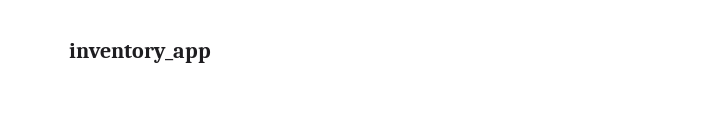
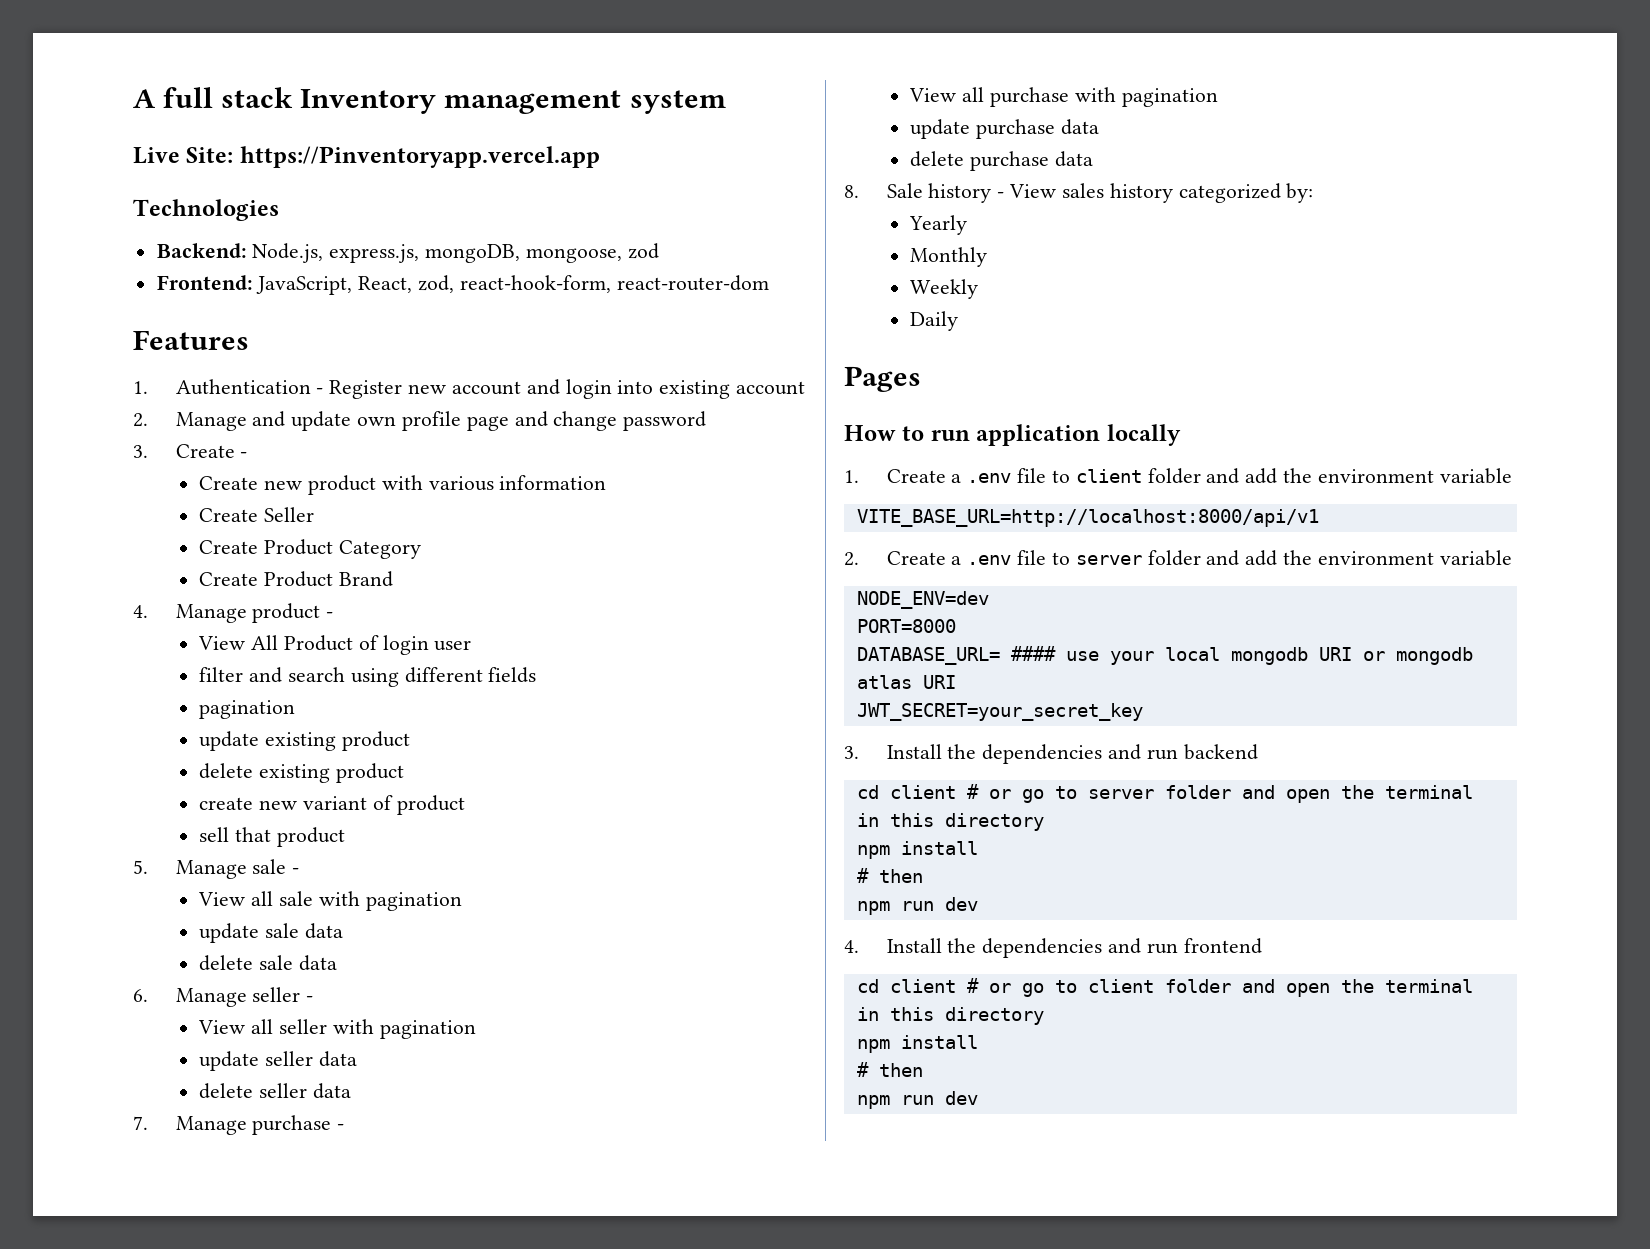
- inventory_app
+ A full stack Inventory management system
+ Live Site: https://Pinventoryapp.vercel.app
+ Technologies
+ Backend: Node.js, express.js, mongoDB, mongoose, zod
+ Frontend: JavaScript, React, zod, react-hook-form, react-router-dom
+ Features
+ 1. Authentication - Register new account and login into existing account
+ 2. Manage and update own profile page and change password
+ 3. Create -
+ Create new product with various information
+ Create Seller
+ Create Product Category
+ Create Product Brand
+ 4. Manage product -
+ View All Product of login user
+ filter and search using different fields
+ pagination
+ update existing product
+ delete existing product
+ create new variant of product
+ sell that product
+ 5. Manage sale -
+ View all sale with pagination
+ update sale data
+ delete sale data
+ 6. Manage seller -
+ View all seller with pagination
+ update seller data
+ delete seller data
+ 7. Manage purchase -
+ View all purchase with pagination
+ update purchase data
+ delete purchase data
+ 8. Sale history - View sales history categorized by:
+ Yearly
+ Monthly
+ Weekly
+ Daily
+ Pages
+ How to run application locally
+ 1. Create a .env file to client folder and add the environment variable
+ VITE_BASE_URL=http://localhost:8000/api/v1
+ 2. Create a .env file to server folder and add the environment variable
+ NODE_ENV=dev
+ PORT=8000
+ DATABASE_URL= #### use your local mongodb URI or mongodb atlas URI
+ JWT_SECRET=your_secret_key
+ 3. Install the dependencies and run backend
+ cd client # or go to server folder and open the terminal in this directory
+ npm install
+ # then
+ npm run dev
+ 4. Install the dependencies and run frontend
+ cd client # or go to client folder and open the terminal in this directory
+ npm install
+ # then
+ npm run dev

